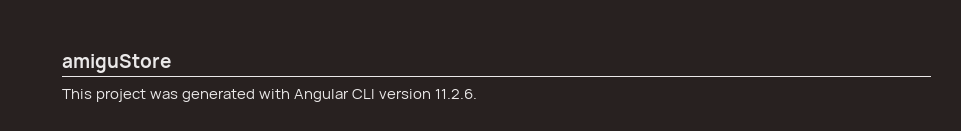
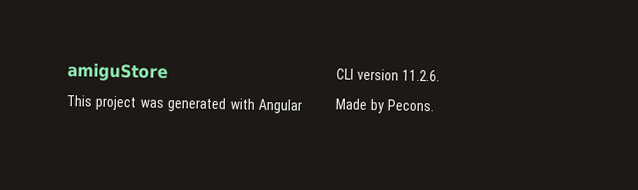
+ Made by Pecons.

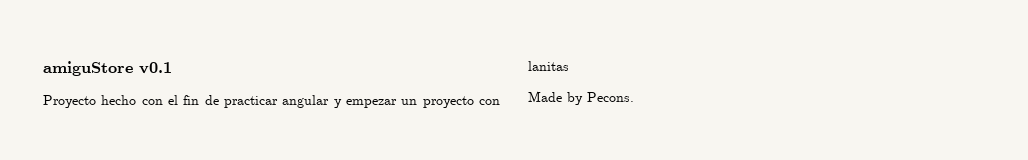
- amiguStore
- This project was generated with Angular CLI version 11.2.6.
+ amiguStore v0.1
+ Proyecto hecho con el fin de practicar angular y empezar un proyecto con lanitas

